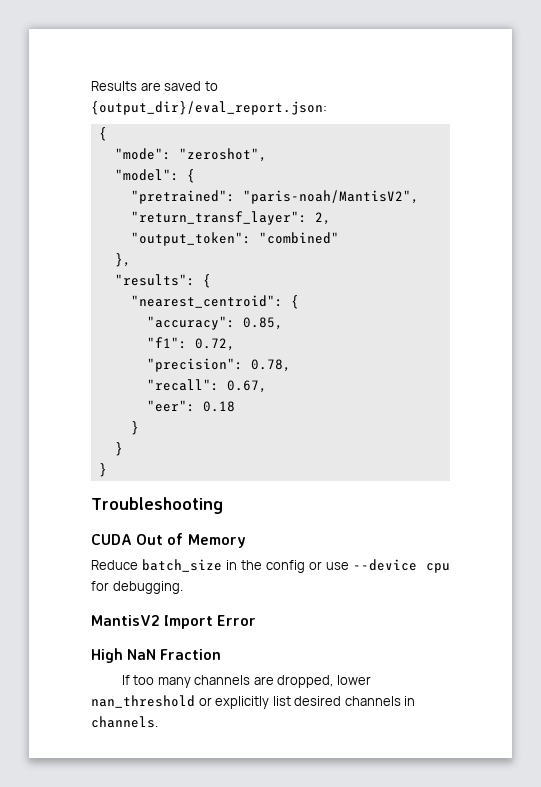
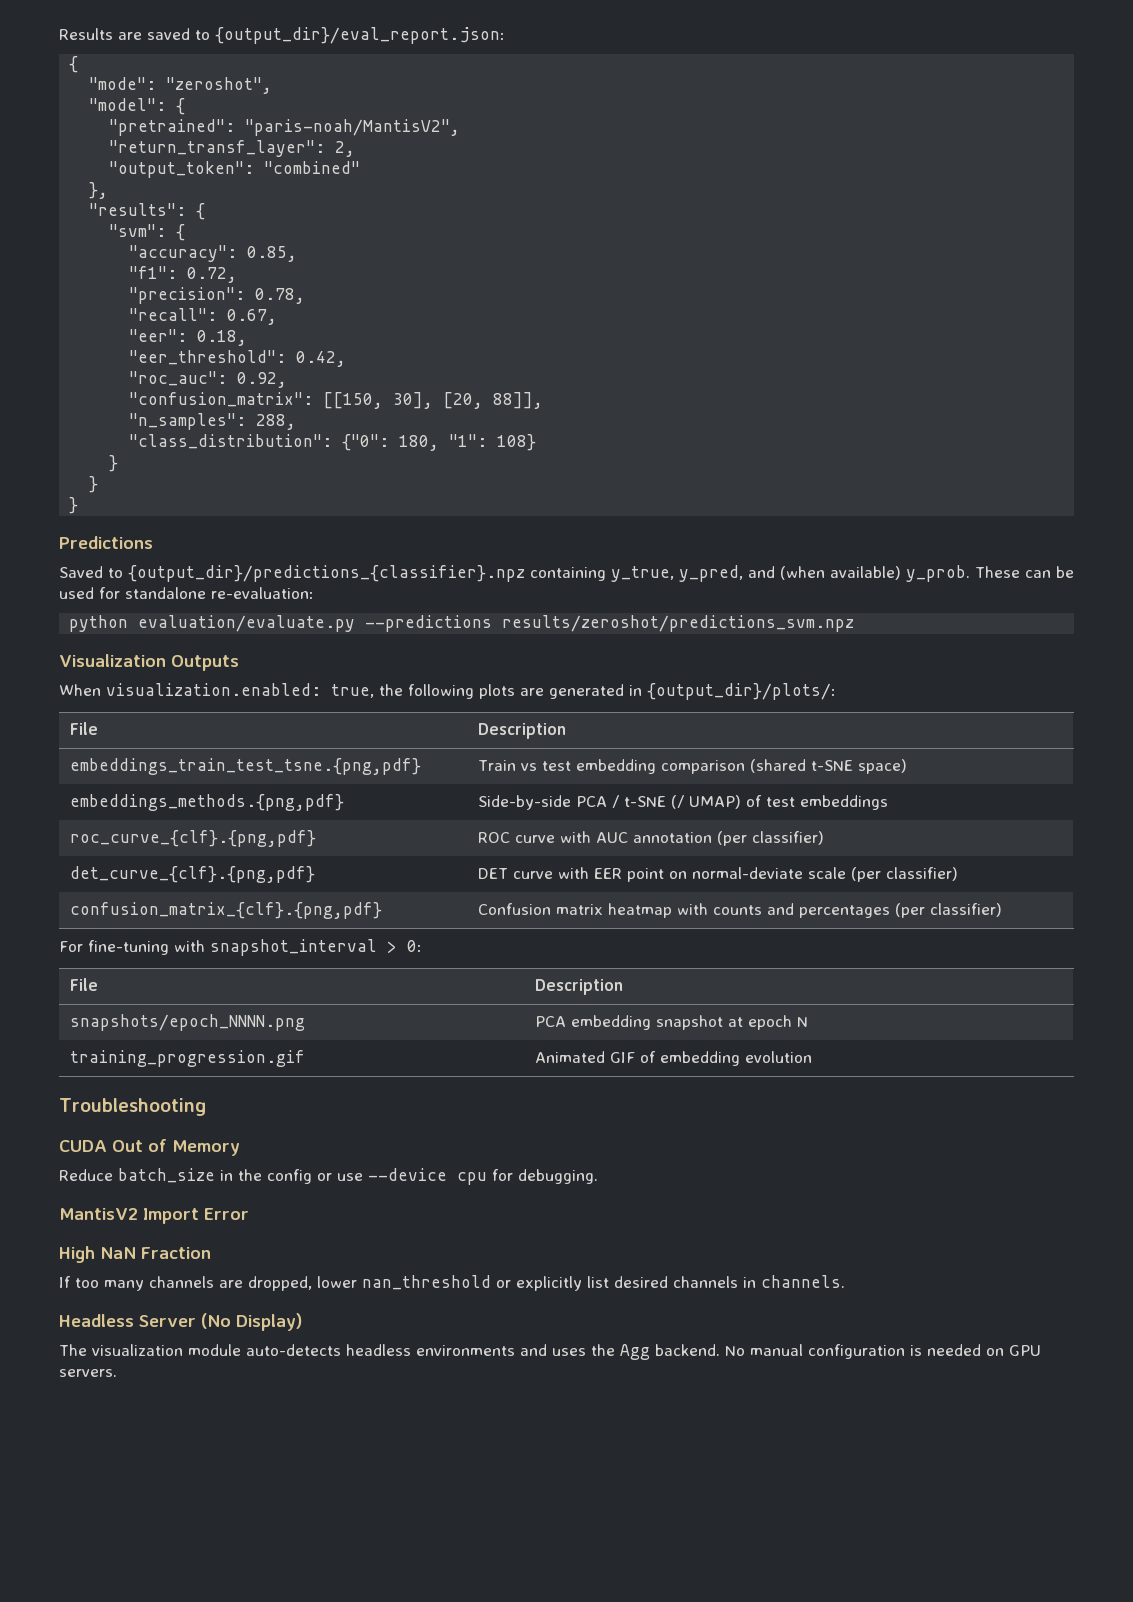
- "nearest_centroid": {
+ "svm": {
- "eer": 0.18
+ "eer": 0.18,
+ "eer_threshold": 0.42,
+ "roc_auc": 0.92,
+ "confusion_matrix": [[150, 30], [20, 88]],
+ "n_samples": 288,
+ "class_distribution": {"0": 180, "1": 108}
  }
  }
  }
+ Predictions
+ Saved to {output_dir}/predictions_{classifier}.npz containing y_true, y_pred, and (when available) y_prob. These can be used for standalone re-evaluation:
+ python evaluation/evaluate.py --predictions results/zeroshot/predictions_svm.npz
+ Visualization Outputs
+ When visualization.enabled: true, the following plots are generated in {output_dir}/plots/:
+ File | Description
+ embeddings_train_test_tsne.{png,pdf} | Train vs test embedding comparison (shared t-SNE space)
+ embeddings_methods.{png,pdf} | Side-by-side PCA / t-SNE (/ UMAP) of test embeddings
+ roc_curve_{clf}.{png,pdf} | ROC curve with AUC annotation (per classifier)
+ det_curve_{clf}.{png,pdf} | DET curve with EER point on normal-deviate scale (per classifier)
+ confusion_matrix_{clf}.{png,pdf} | Confusion matrix heatmap with counts and percentages (per classifier)
+ For fine-tuning with snapshot_interval > 0:
+ File | Description
+ snapshots/epoch_NNNN.png | PCA embedding snapshot at epoch N
+ training_progression.gif | Animated GIF of embedding evolution
+ Headless Server (No Display)
+ The visualization module auto-detects headless environments and uses the Agg backend. No manual configuration is needed on GPU servers.

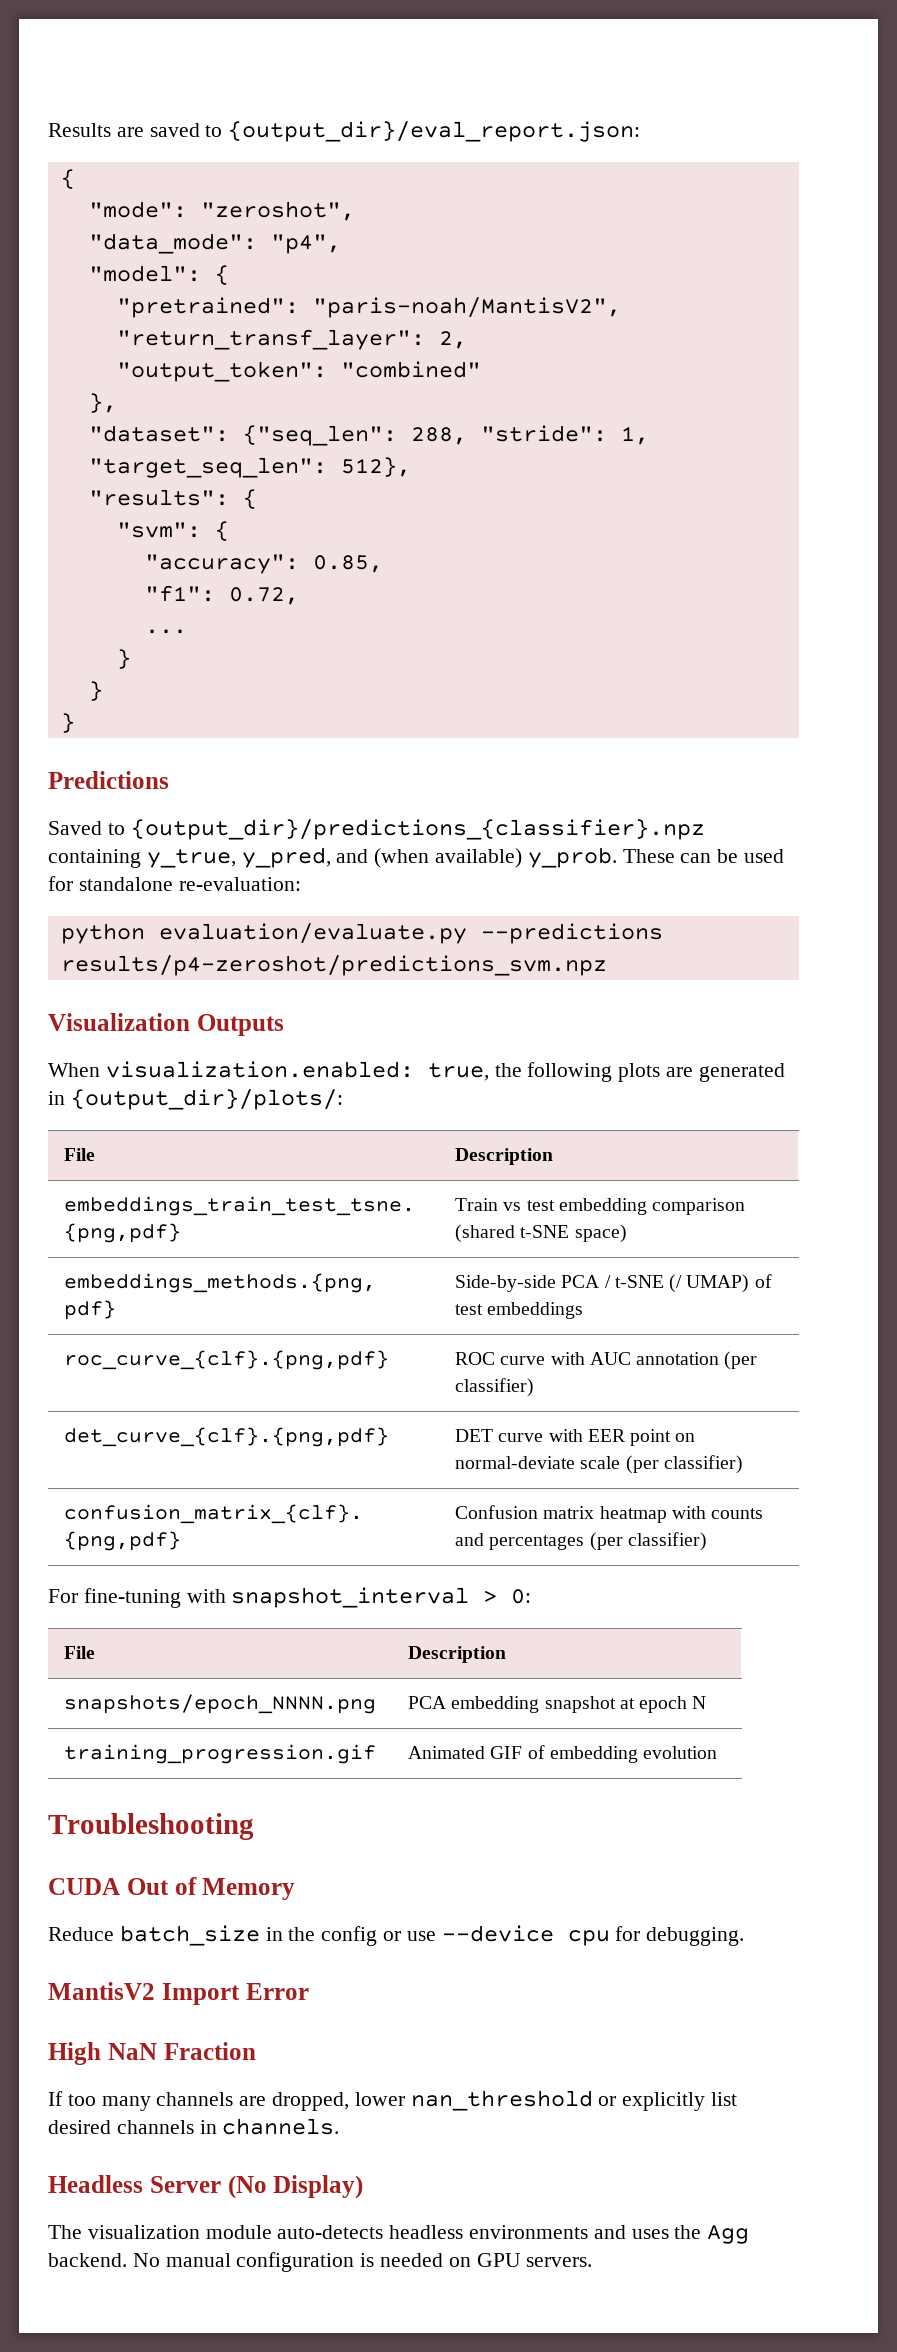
+ "data_mode": "p4",
+ "dataset": {"seq_len": 288, "stride": 1, "target_seq_len": 512},
- "precision": 0.78,
- "recall": 0.67,
- "eer": 0.18,
- "eer_threshold": 0.42,
- "roc_auc": 0.92,
- "confusion_matrix": [[150, 30], [20, 88]],
- "n_samples": 288,
- "class_distribution": {"0": 180, "1": 108}
+ ...
- python evaluation/evaluate.py --predictions results/zeroshot/predictions_svm.npz
+ python evaluation/evaluate.py --predictions results/p4-zeroshot/predictions_svm.npz

